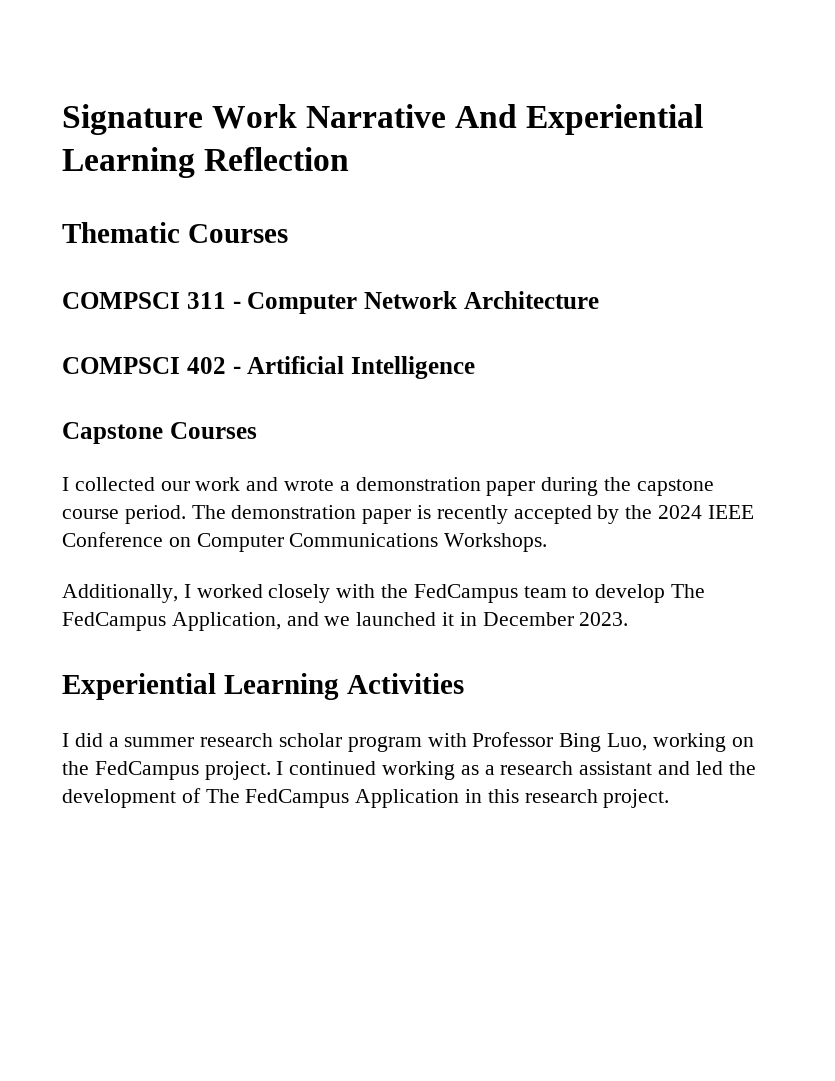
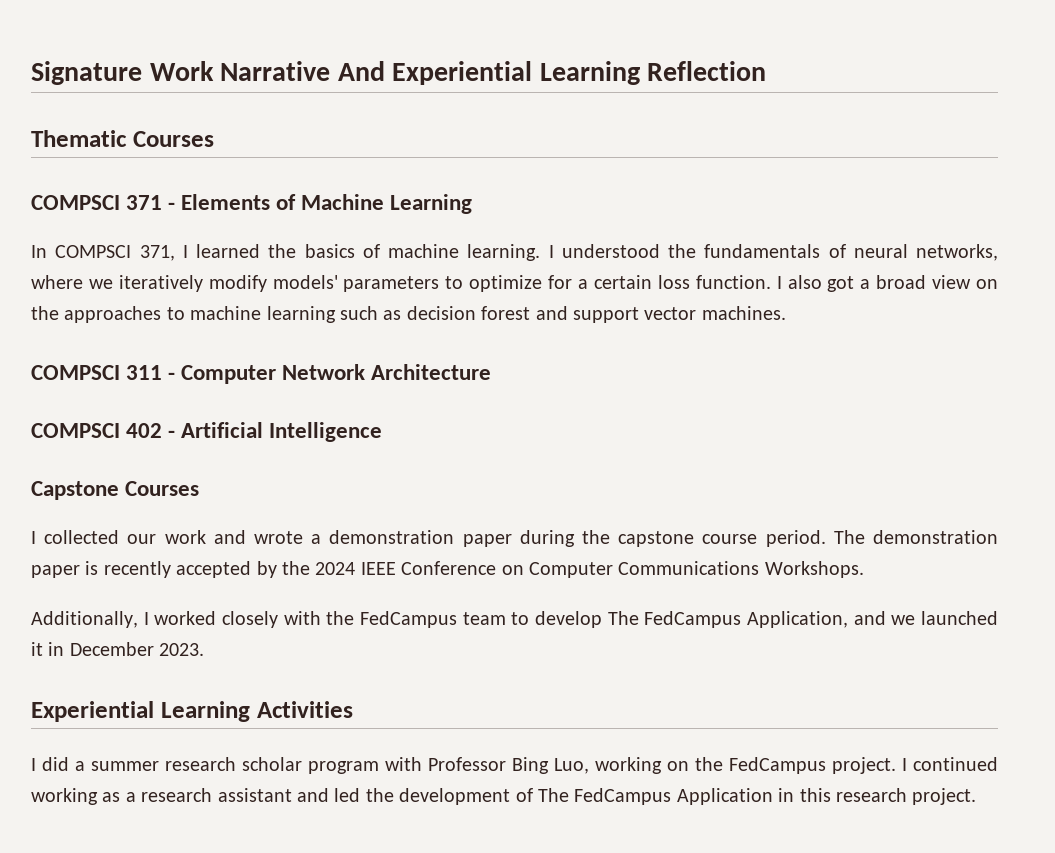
+ COMPSCI 371 - Elements of Machine Learning
+ In COMPSCI 371, I learned the basics of machine learning. I understood the fundamentals of neural networks, where we iteratively modify models' parameters to optimize for a certain loss function. I also got a broad view on the approaches to machine learning such as decision forest and support vector machines.

